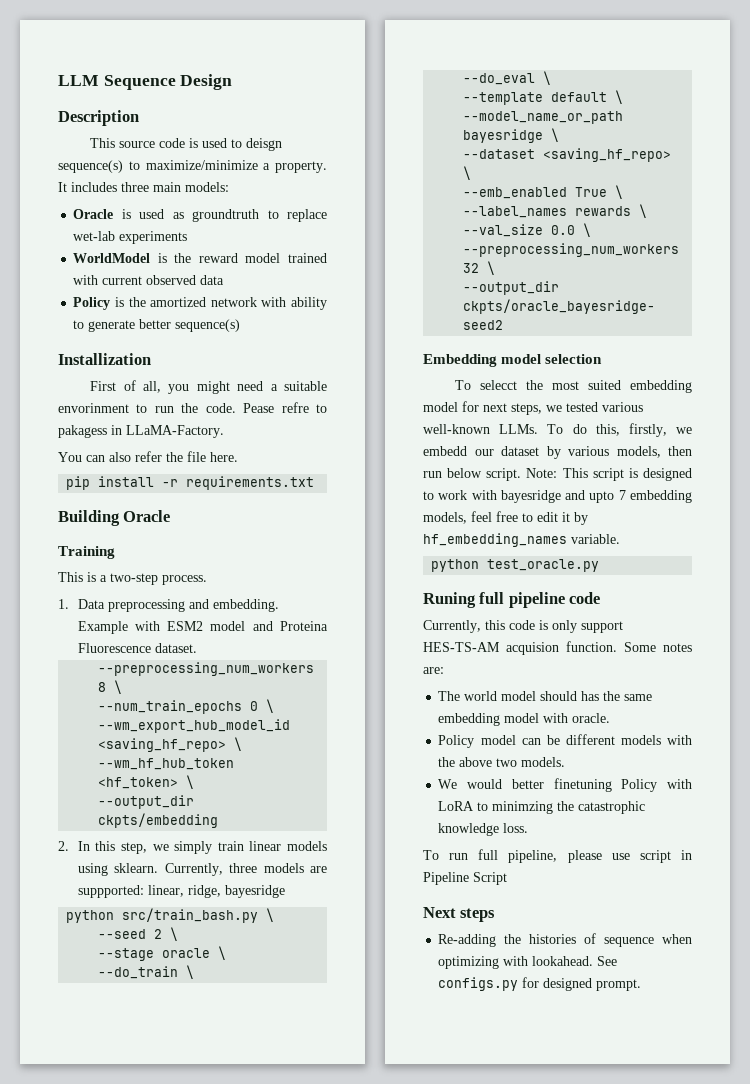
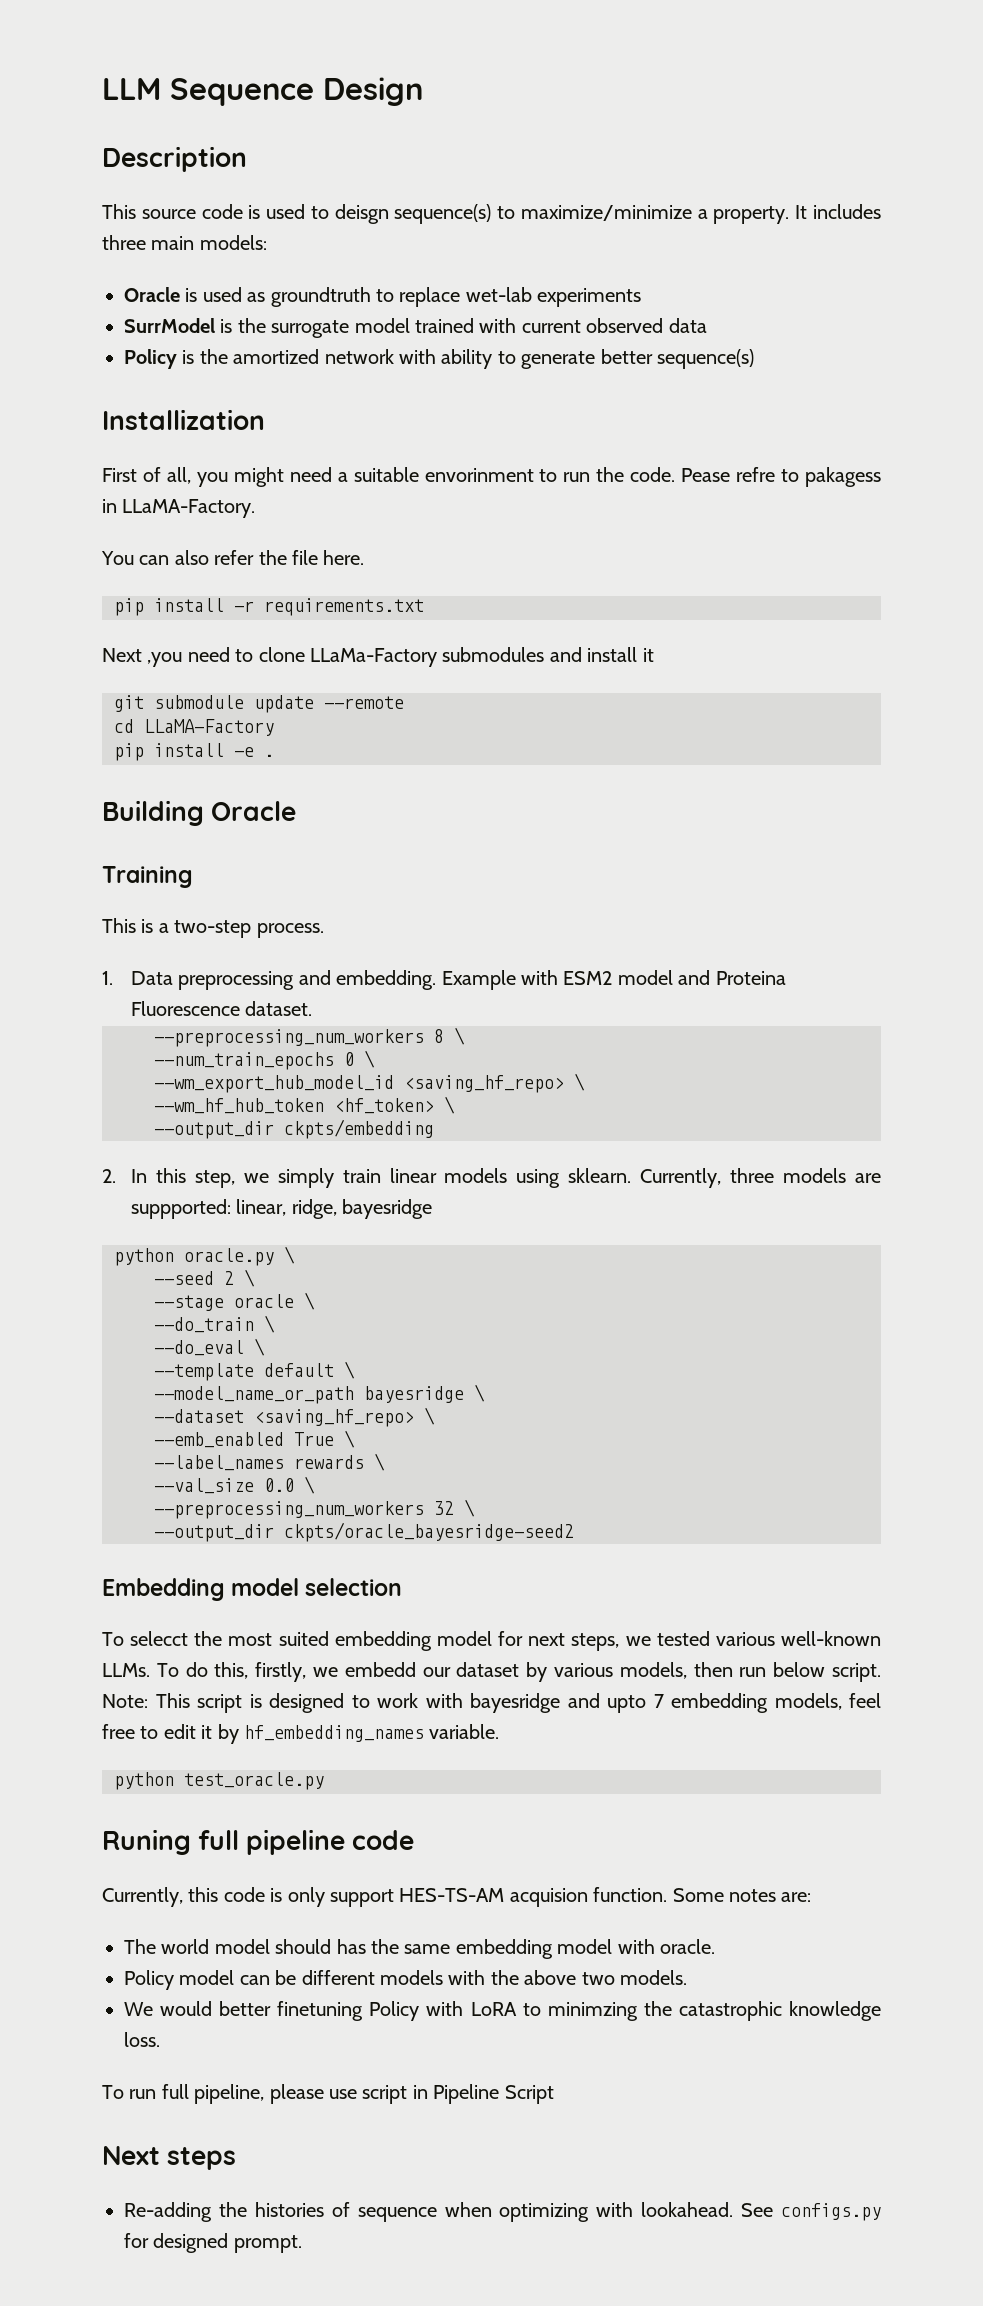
- WorldModel is the reward model trained with current observed data
+ SurrModel is the surrogate model trained with current observed data
+ Next ,you need to clone LLaMa-Factory submodules and install it
+ git submodule update --remote
+ cd LLaMA-Factory
+ pip install -e .
- python src/train_bash.py \
+ python oracle.py \

